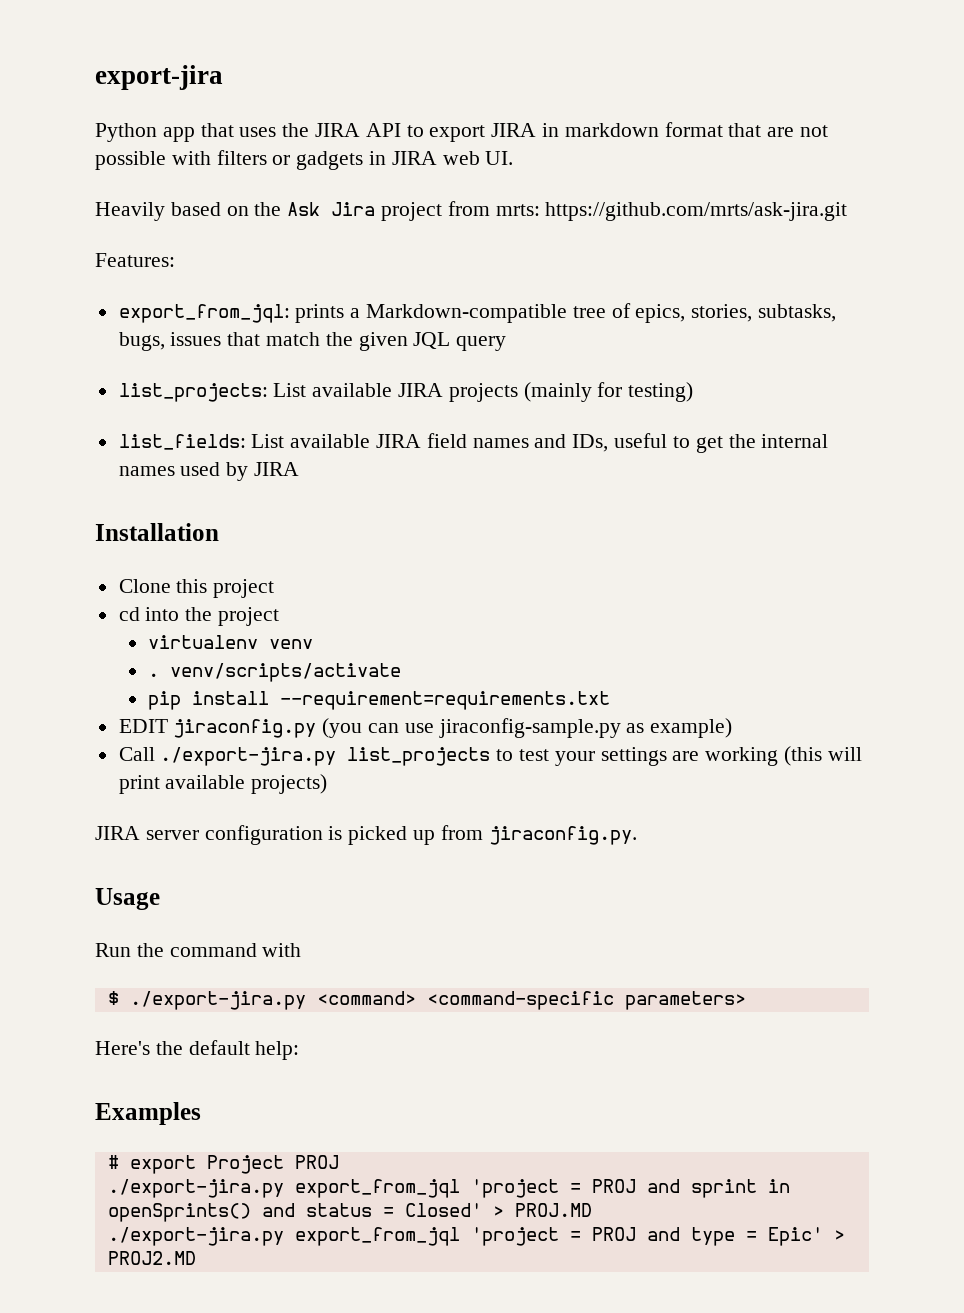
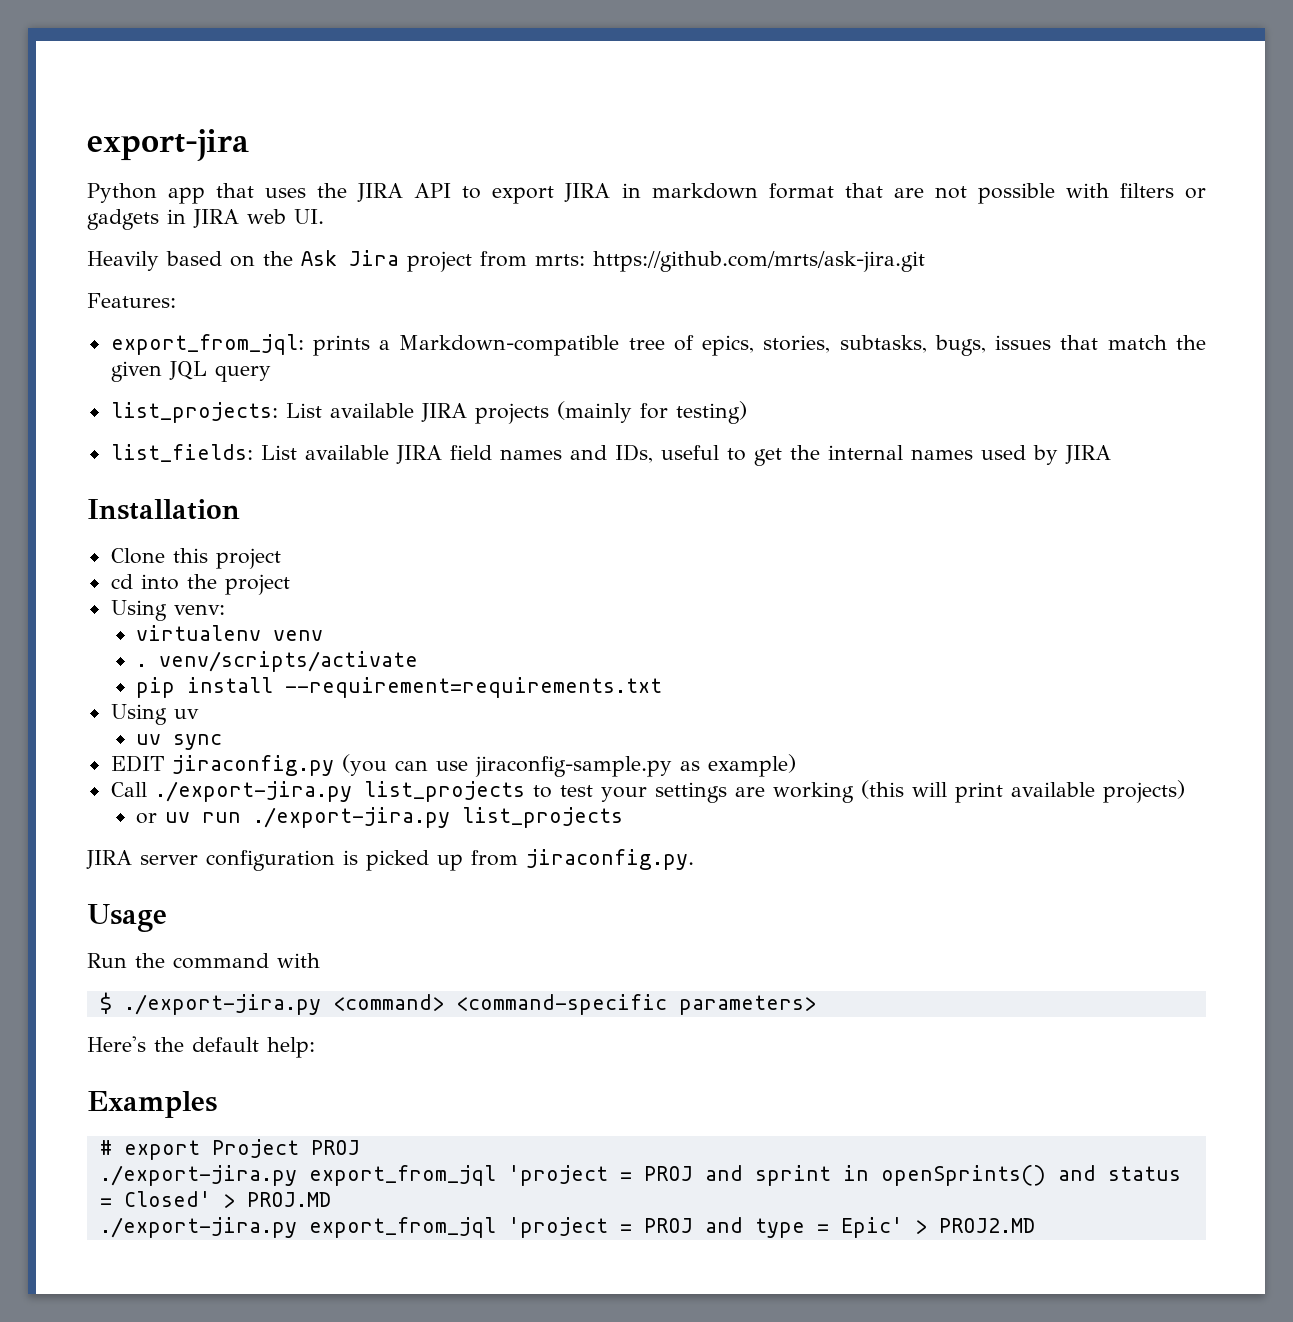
+ Using venv:
+ Using uv
+ uv sync
+ or uv run ./export-jira.py list_projects

